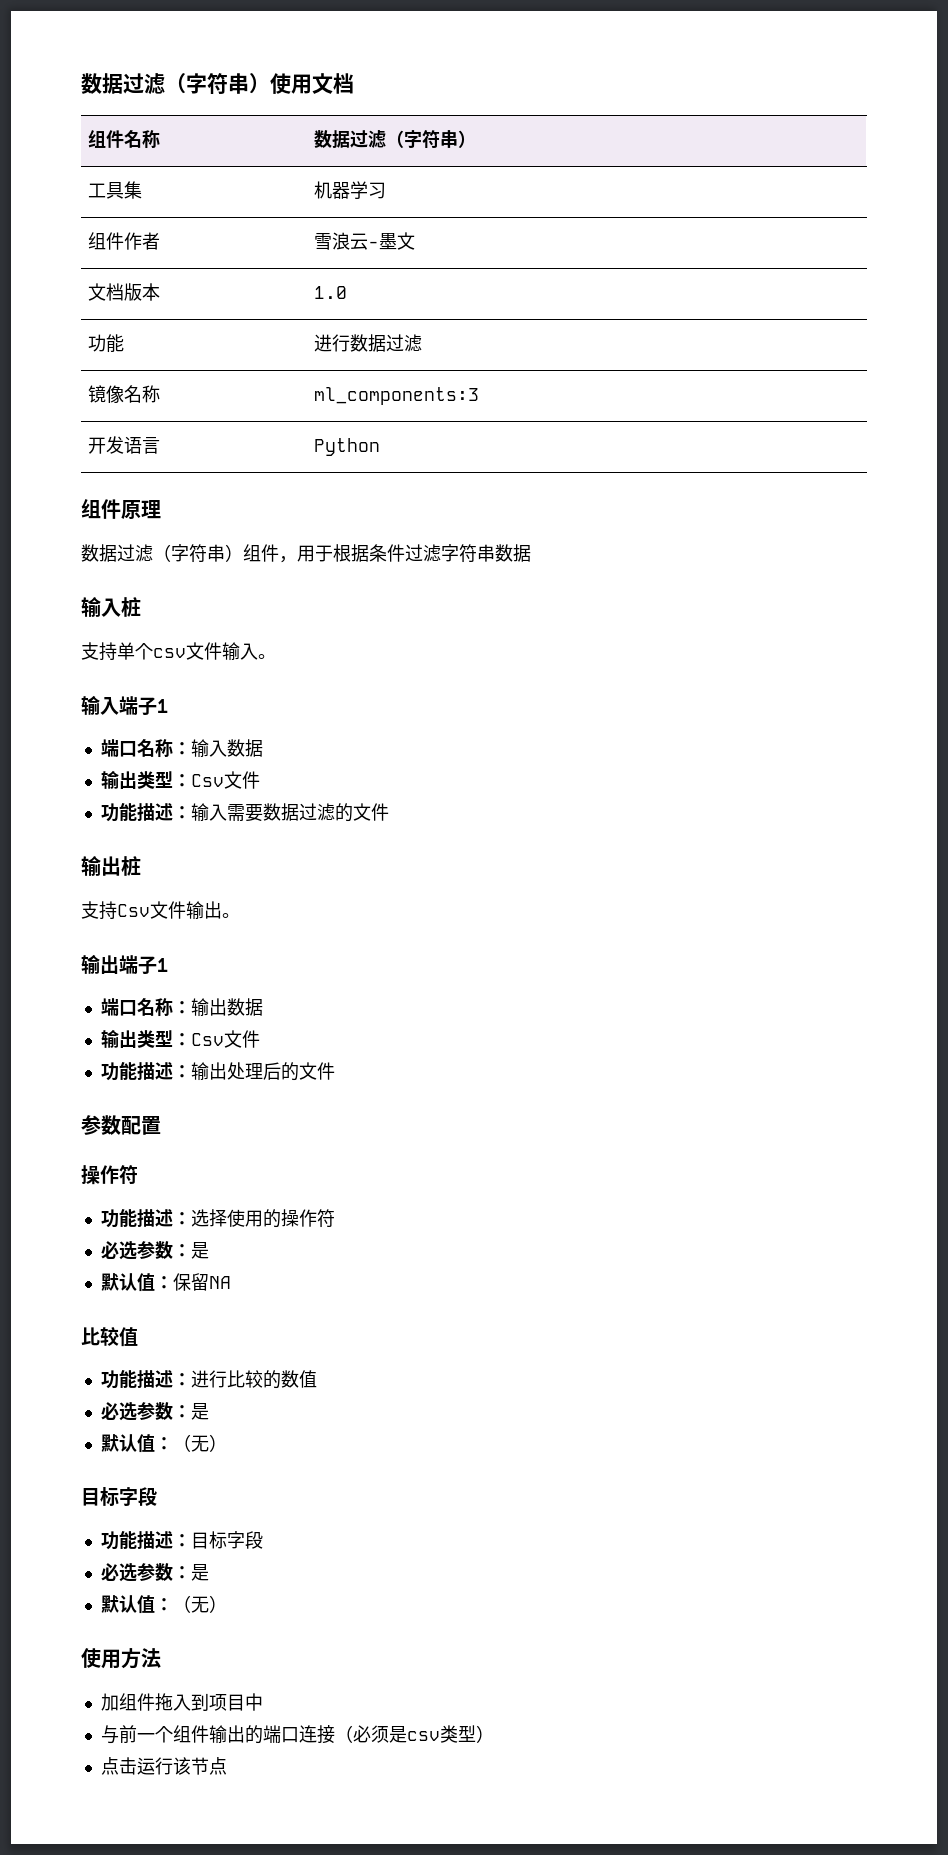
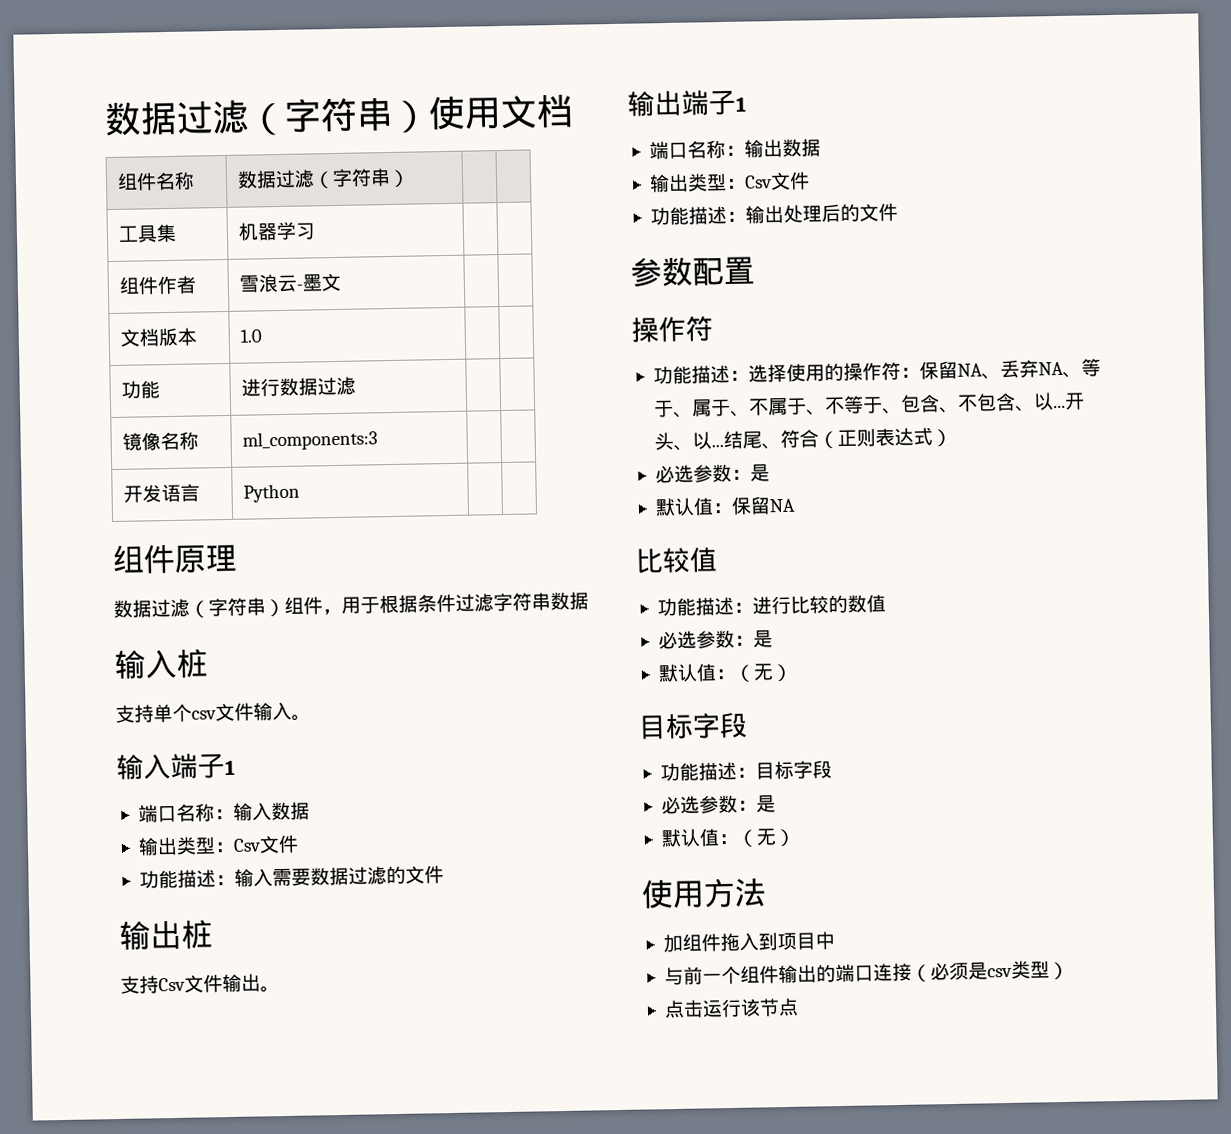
- 功能描述：选择使用的操作符
+ 功能描述：选择使用的操作符：保留NA、丢弃NA、等于、属于、不属于、不等于、包含、不包含、以...开头、以...结尾、符合（正则表达式）

